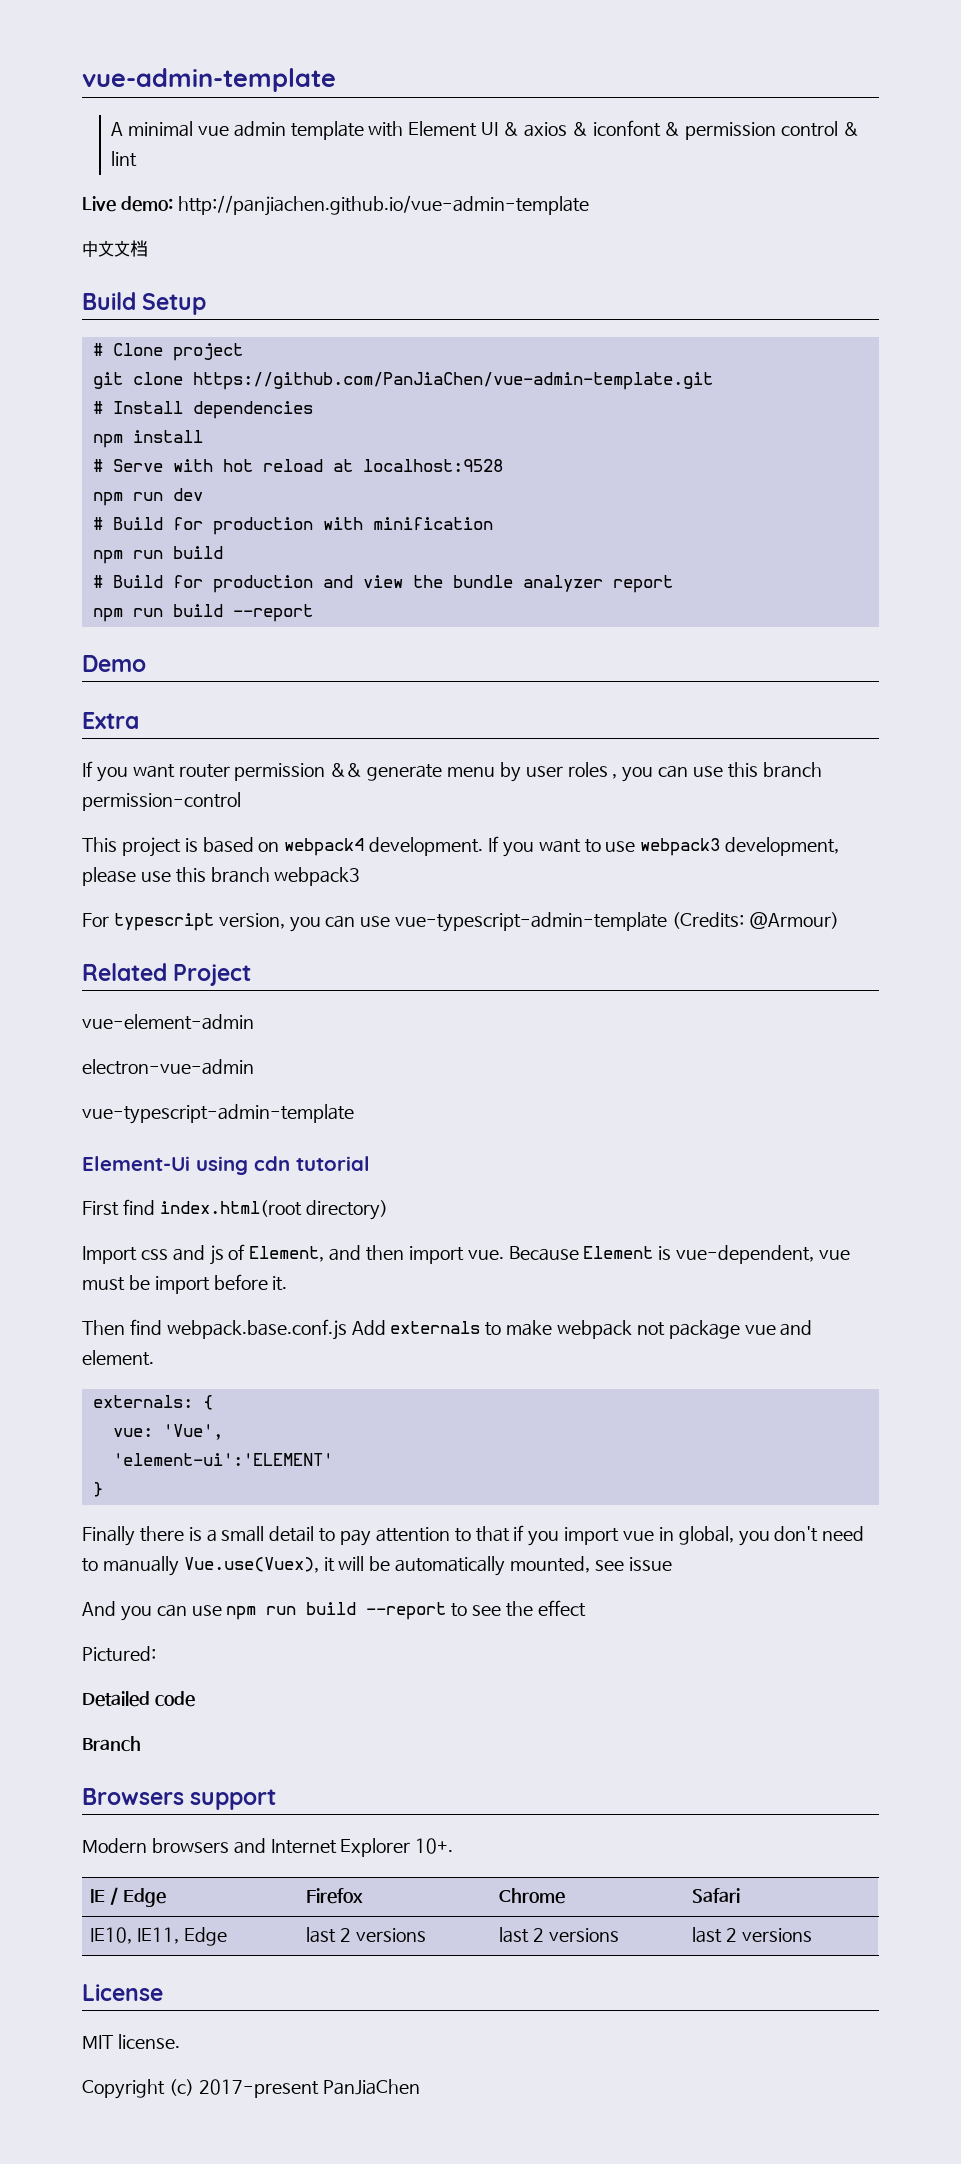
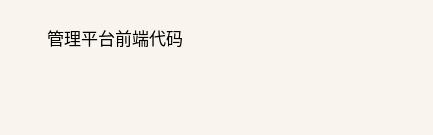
- vue-admin-template
- A minimal vue admin template with Element UI & axios & iconfont & permission control & lint
- Live demo: http://panjiachen.github.io/vue-admin-template
- 中文文档
- Build Setup
- # Clone project
- git clone https://github.com/PanJiaChen/vue-admin-template.git
- # Install dependencies
- npm install
- # Serve with hot reload at localhost:9528
- npm run dev
- # Build for production with minification
- npm run build
- # Build for production and view the bundle analyzer report
- npm run build --report
- Demo
- Extra
- If you want router permission && generate menu by user roles , you can use this branch permission-control
- This project is based on webpack4 development. If you want to use webpack3 development, please use this branch webpack3
- For typescript version, you can use vue-typescript-admin-template (Credits: @Armour)
- Related Project
- vue-element-admin
- electron-vue-admin
- vue-typescript-admin-template
- Element-Ui using cdn tutorial
- First find index.html(root directory)
- Import css and js of Element, and then import vue. Because Element is vue-dependent, vue must be import before it.
- Then find webpack.base.conf.js Add externals to make webpack not package vue and element.
- externals: {
- vue: 'Vue',
- 'element-ui':'ELEMENT'
- }
- Finally there is a small detail to pay attention to that if you import vue in global, you don't need to manually Vue.use(Vuex), it will be automatically mounted, see issue
- And you can use npm run build --report to see the effect
- Pictured:
- Detailed code
- Branch
- Browsers support
- Modern browsers and Internet Explorer 10+.
- IE / Edge | Firefox | Chrome | Safari
- IE10, IE11, Edge | last 2 versions | last 2 versions | last 2 versions
- License
- MIT license.
- Copyright (c) 2017-present PanJiaChen
+ 管理平台前端代码

